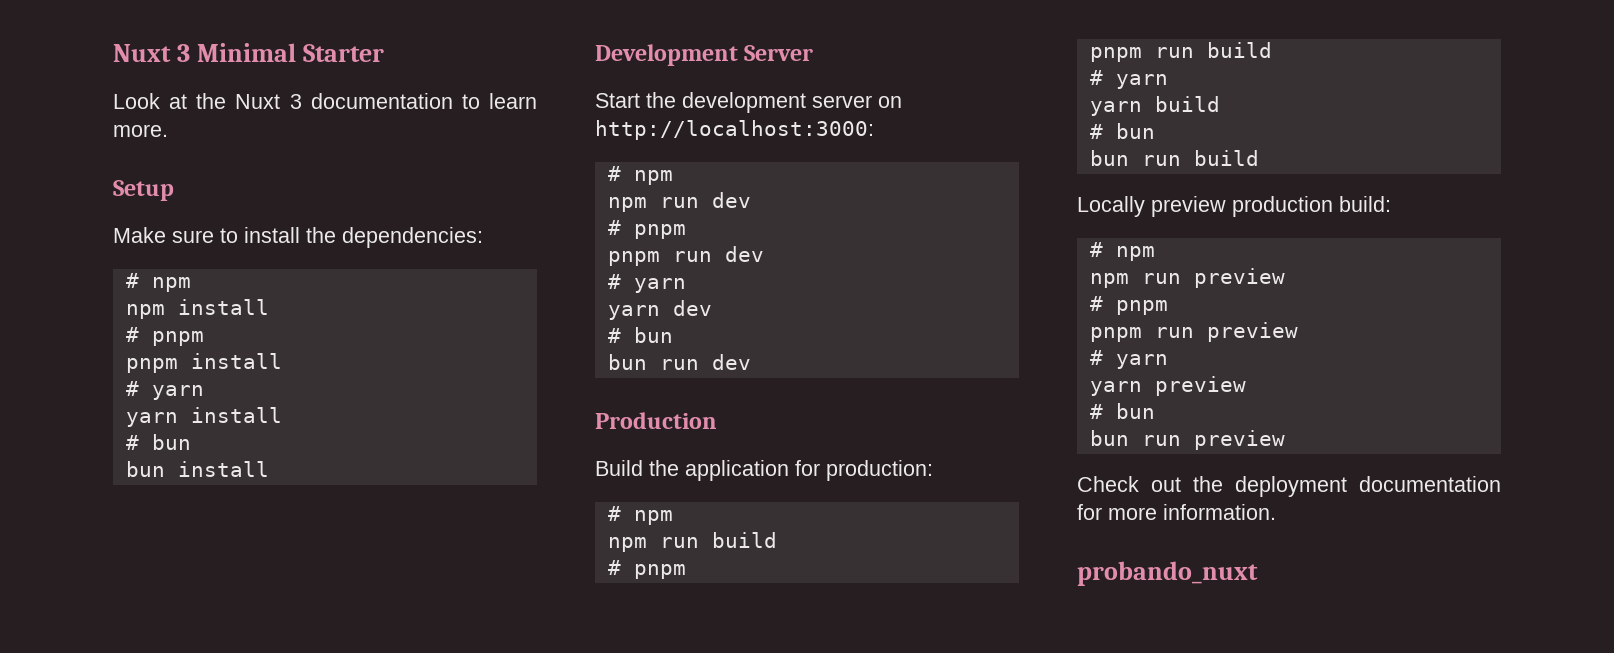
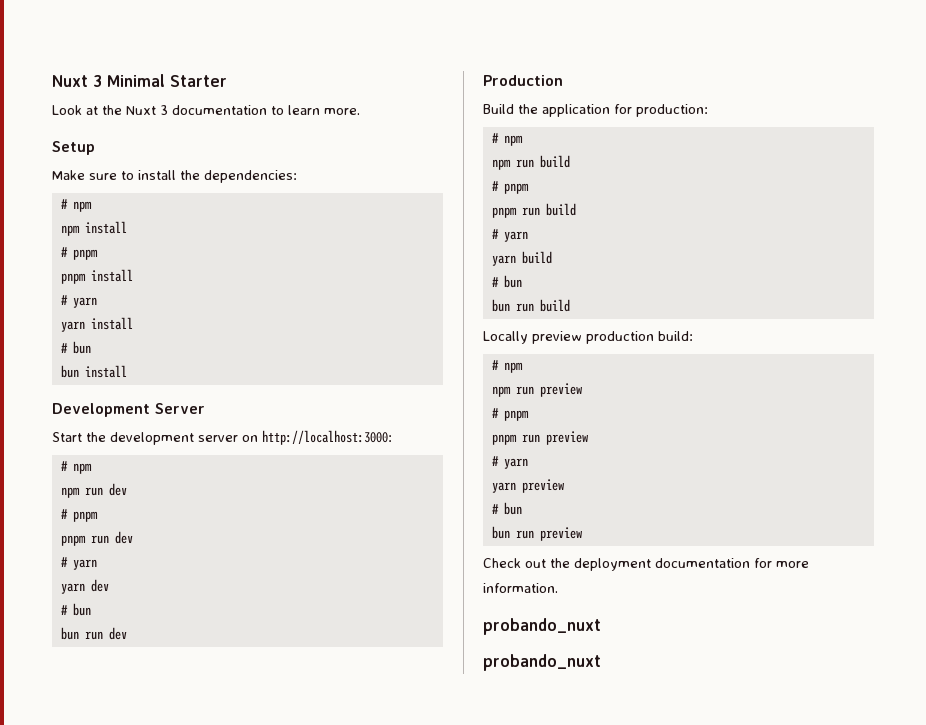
  Check out the deployment documentation for more information.
+ probando_nuxt

